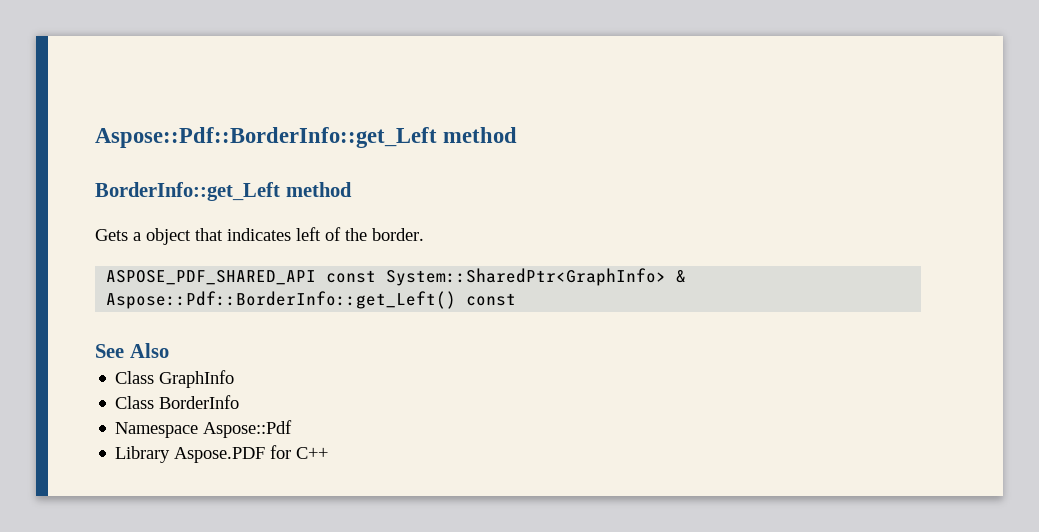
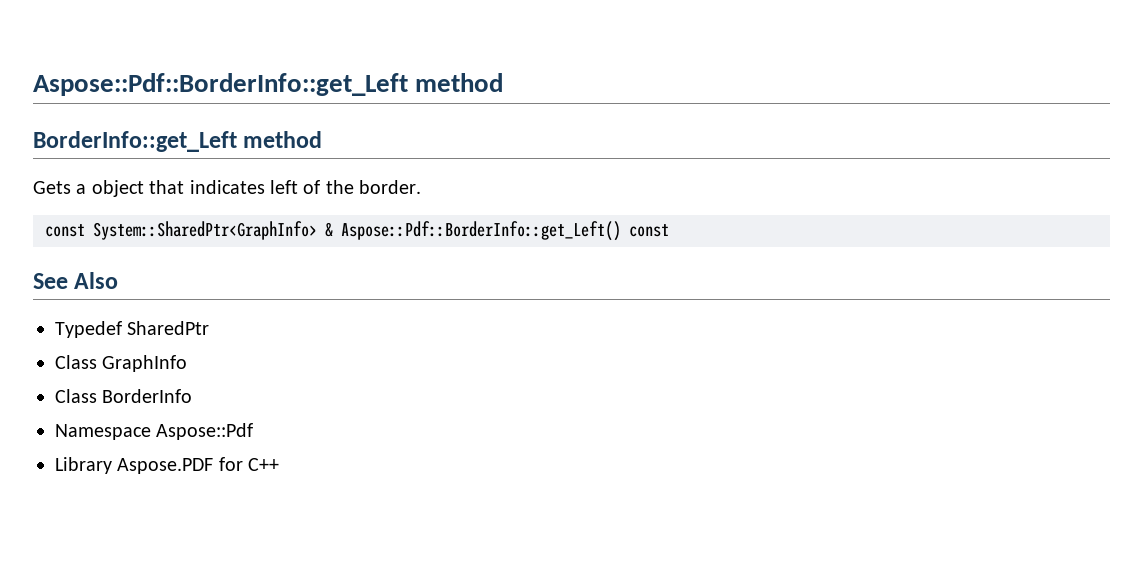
- ASPOSE_PDF_SHARED_API const System::SharedPtr<GraphInfo> & Aspose::Pdf::BorderInfo::get_Left() const
+ const System::SharedPtr<GraphInfo> & Aspose::Pdf::BorderInfo::get_Left() const
+ Typedef SharedPtr

